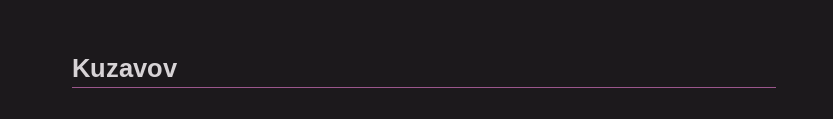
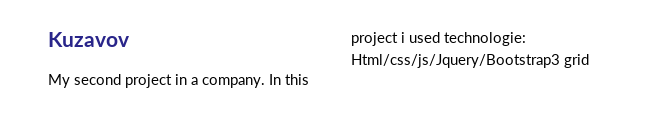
+ My second project in a company. In this project i used technologie: Html/css/js/Jquery/Bootstrap3 grid

